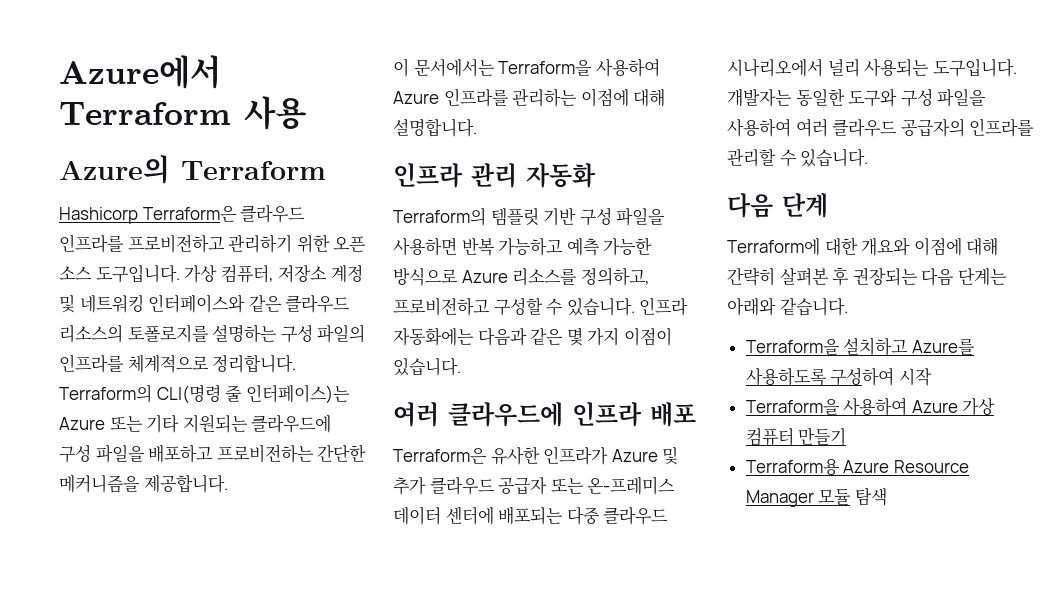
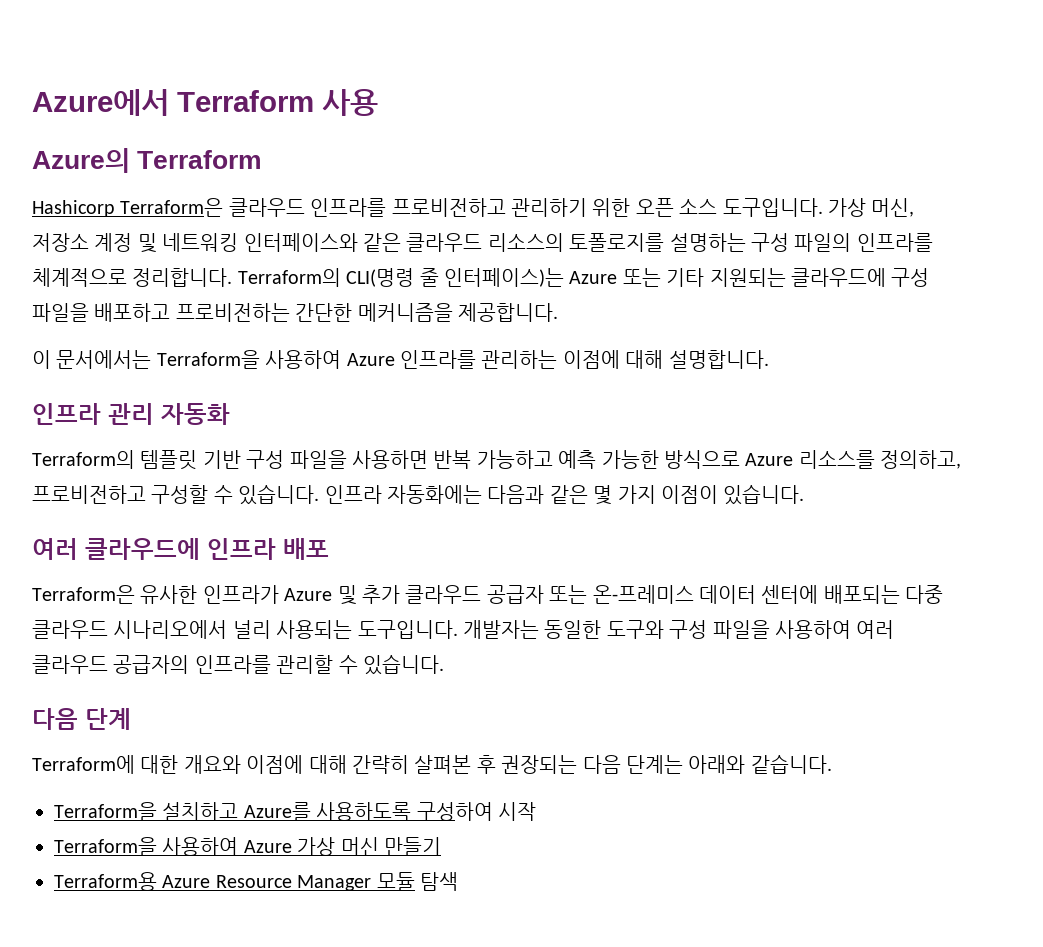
- 가상 컴퓨터, 저장소 계정 및 네트워킹 인터페이스와 같은 클라우드 리소스의 토폴로지를 설명하는 구성 파일의 인프라를 체계적으로 정리합니다.
+ 가상 머신, 저장소 계정 및 네트워킹 인터페이스와 같은 클라우드 리소스의 토폴로지를 설명하는 구성 파일의 인프라를 체계적으로 정리합니다.
- Terraform을 사용하여 Azure 가상 컴퓨터 만들기
+ Terraform을 사용하여 Azure 가상 머신 만들기

